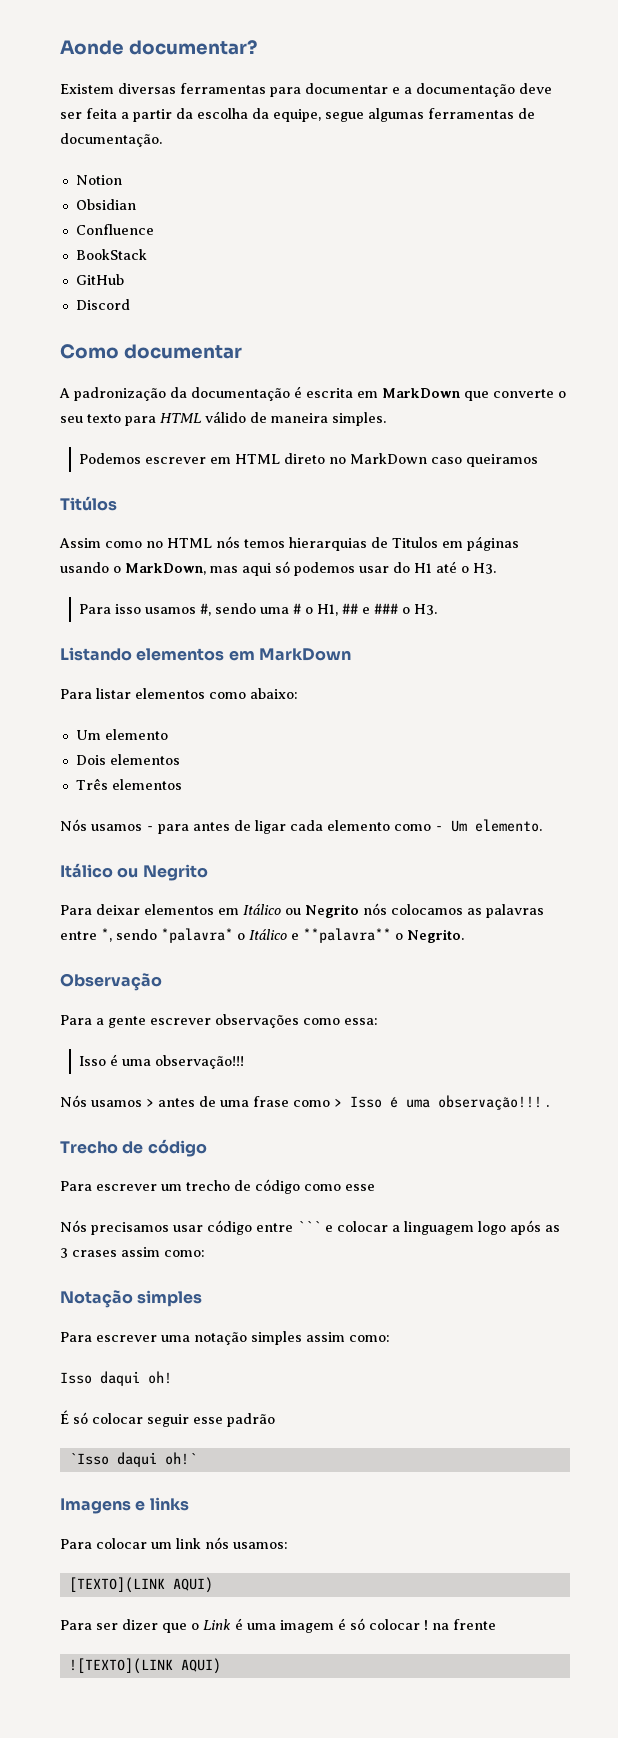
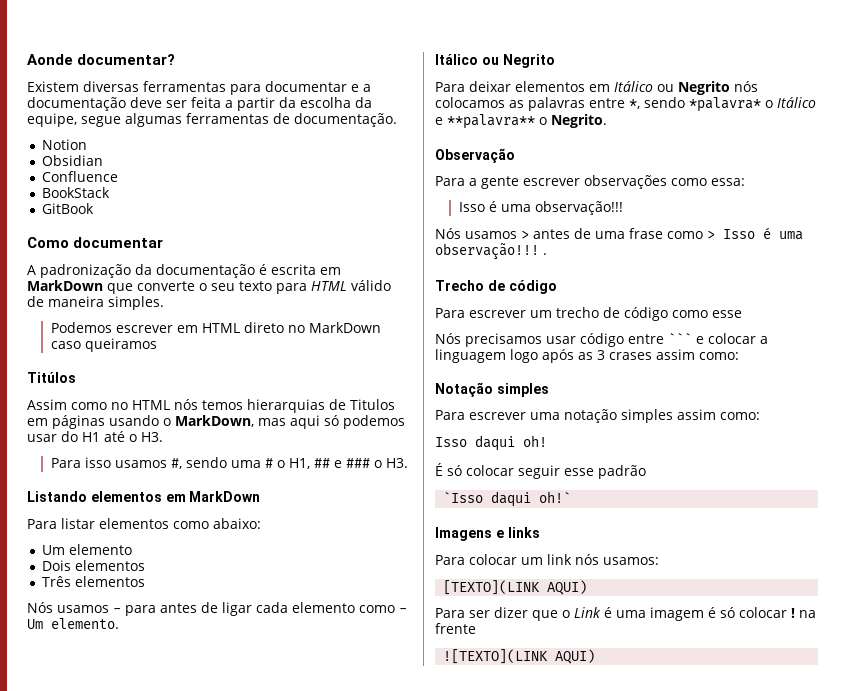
- GitHub
- Discord
+ GitBook

